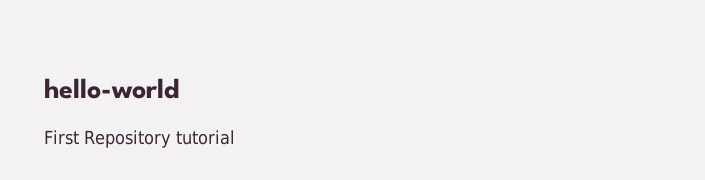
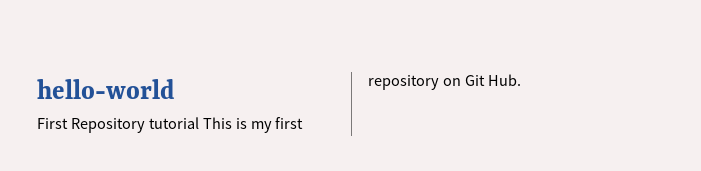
- First Repository tutorial
+ First Repository tutorial This is my first repository on Git Hub.

